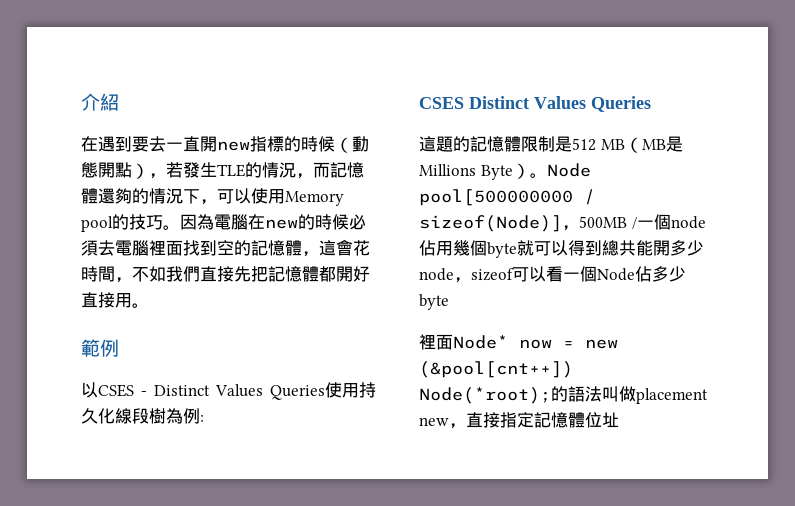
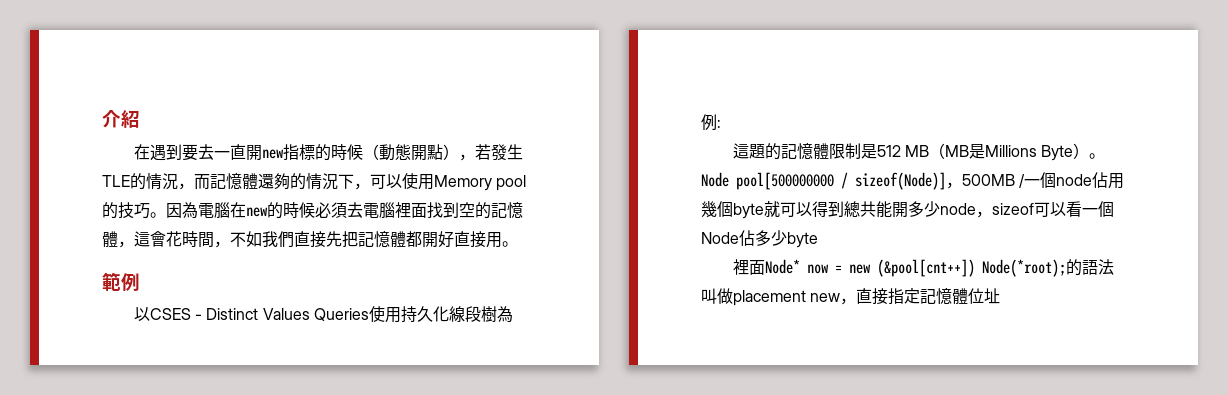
- CSES Distinct Values Queries

